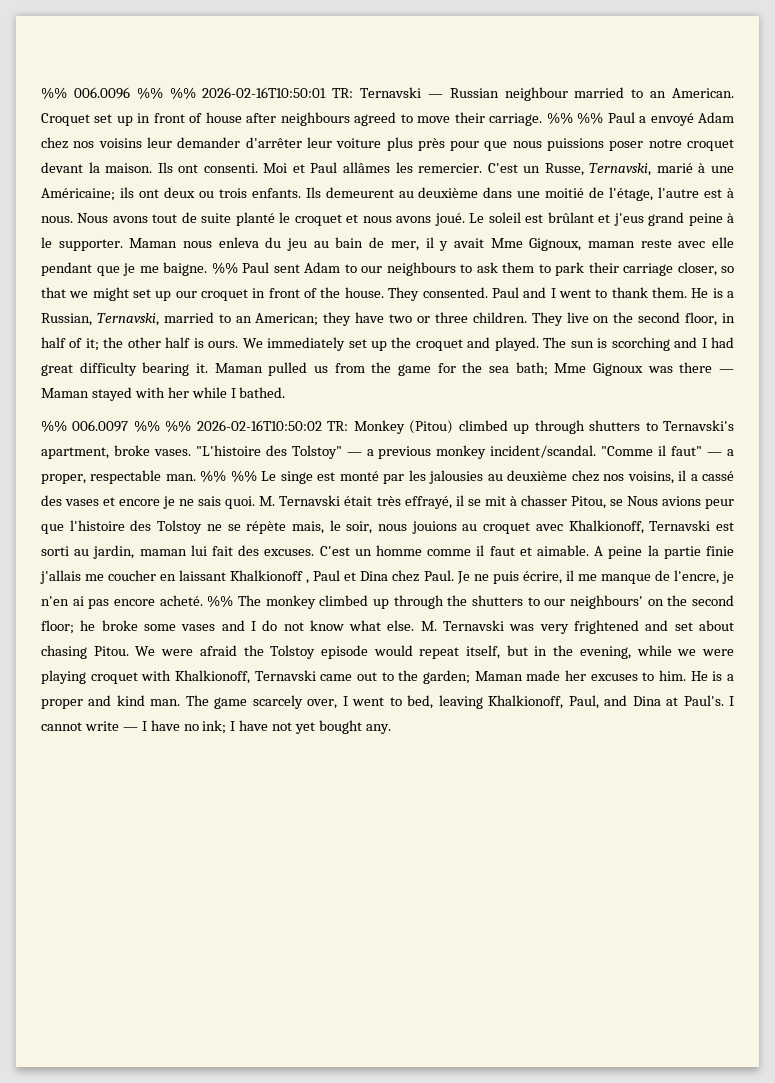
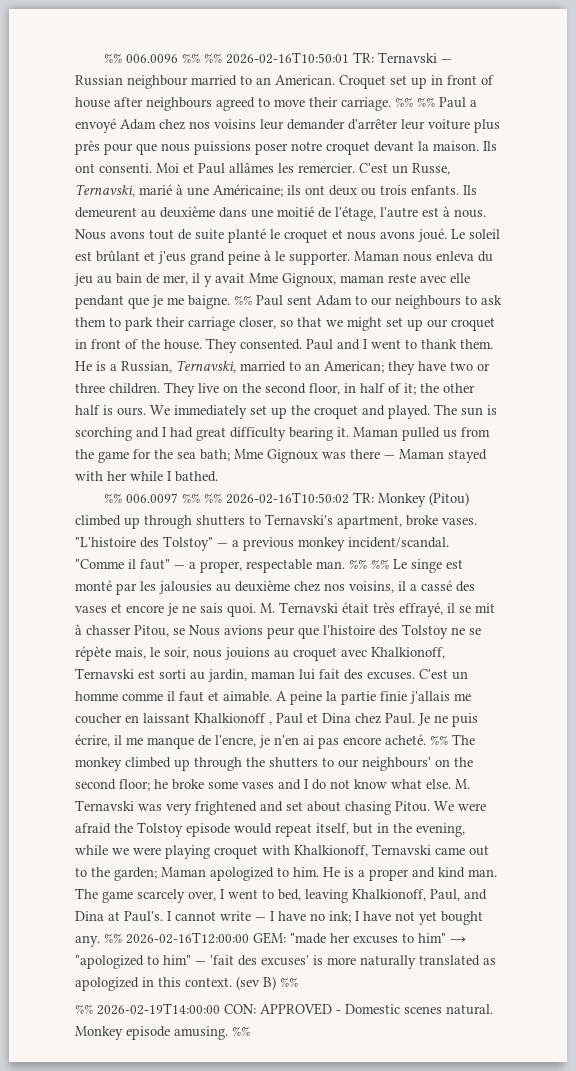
- We were afraid the Tolstoy episode would repeat itself, but in the evening, while we were playing croquet with Khalkionoff, Ternavski came out to the garden; Maman made her excuses to him.
+ We were afraid the Tolstoy episode would repeat itself, but in the evening, while we were playing croquet with Khalkionoff, Ternavski came out to the garden; Maman apologized to him.
+ %% 2026-02-16T12:00:00 GEM: "made her excuses to him" → "apologized to him" — 'fait des excuses' is more naturally translated as apologized in this context. (sev B) %%
+ %% 2026-02-19T14:00:00 CON: APPROVED - Domestic scenes natural. Monkey episode amusing. %%

